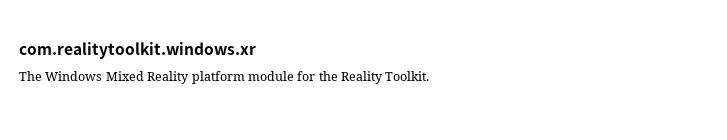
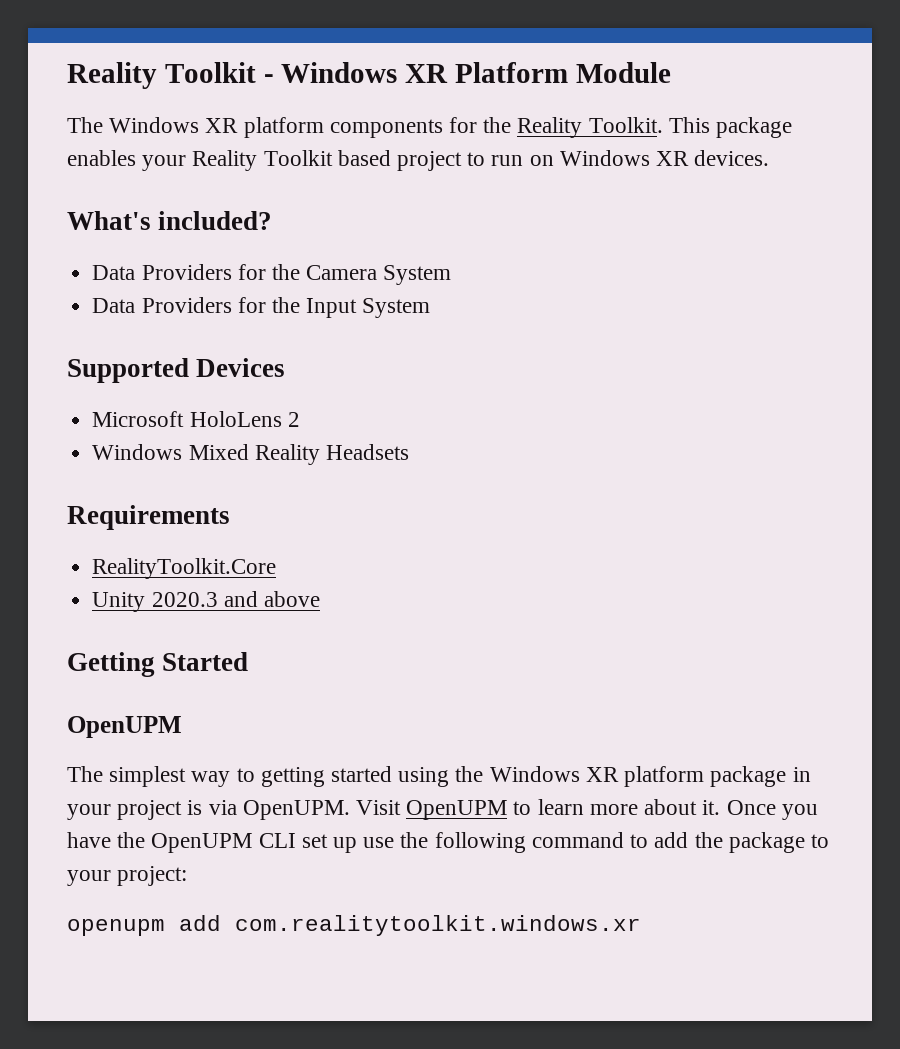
- com.realitytoolkit.windows.xr
- The Windows Mixed Reality platform module for the Reality Toolkit.
+ Reality Toolkit - Windows XR Platform Module
+ The Windows XR platform components for the Reality Toolkit. This package enables your Reality Toolkit based project to run on Windows XR devices.
+ What's included?
+ Data Providers for the Camera System
+ Data Providers for the Input System
+ Supported Devices
+ Microsoft HoloLens 2
+ Windows Mixed Reality Headsets
+ Requirements
+ RealityToolkit.Core
+ Unity 2020.3 and above
+ Getting Started
+ OpenUPM
+ The simplest way to getting started using the Windows XR platform package in your project is via OpenUPM. Visit OpenUPM to learn more about it. Once you have the OpenUPM CLI set up use the following command to add the package to your project:
+ openupm add com.realitytoolkit.windows.xr

